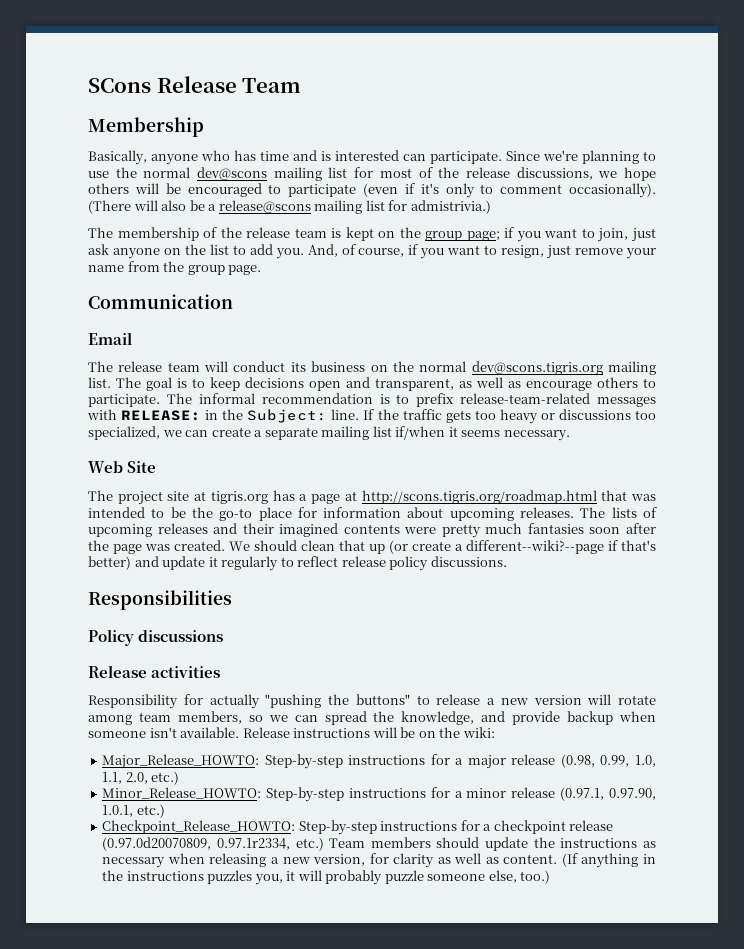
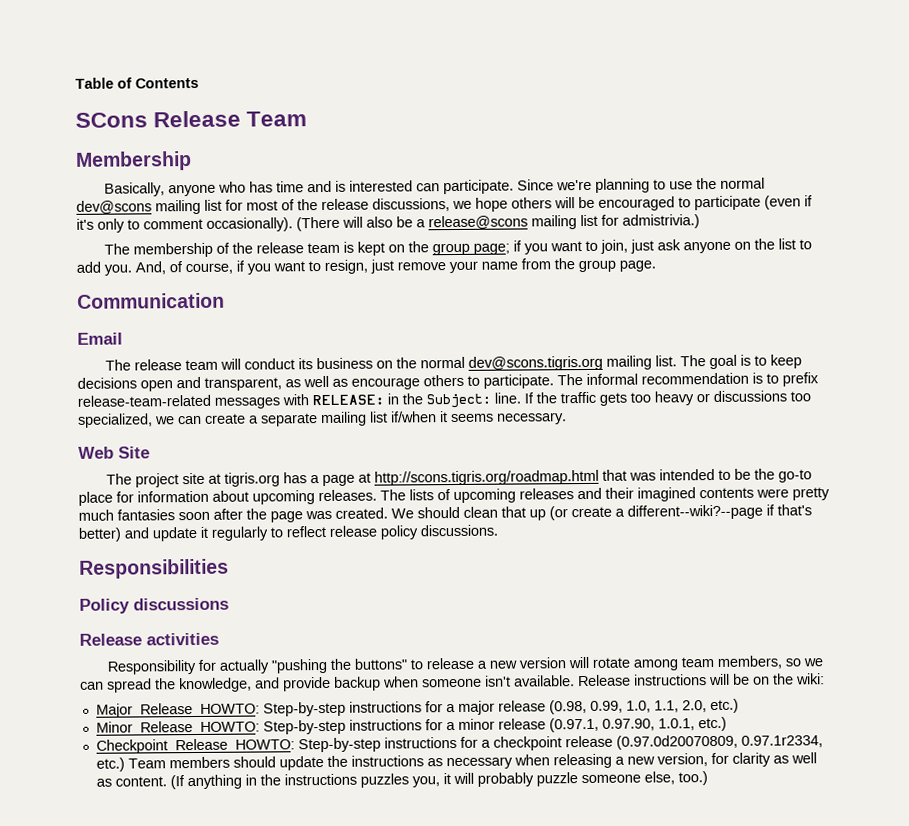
+ Table of Contents

